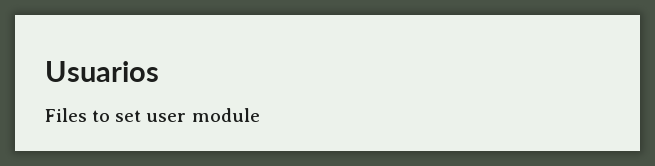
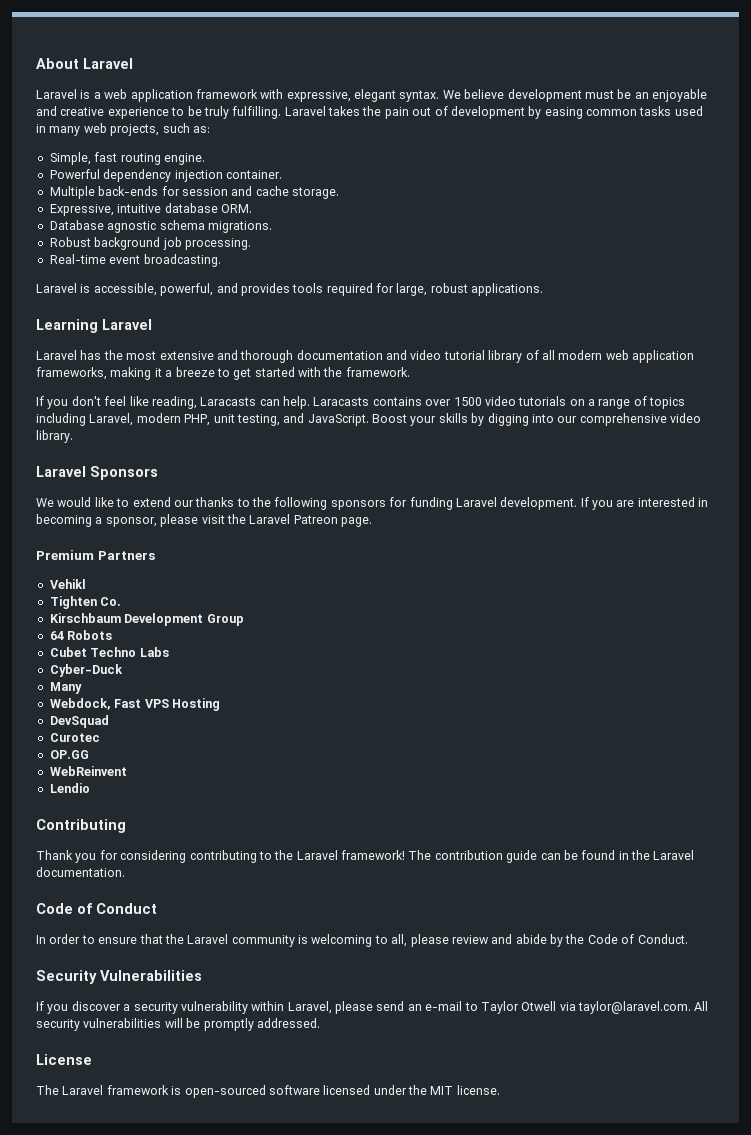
- Usuarios
- Files to set user module
+ About Laravel
+ Laravel is a web application framework with expressive, elegant syntax. We believe development must be an enjoyable and creative experience to be truly fulfilling. Laravel takes the pain out of development by easing common tasks used in many web projects, such as:
+ Simple, fast routing engine.
+ Powerful dependency injection container.
+ Multiple back-ends for session and cache storage.
+ Expressive, intuitive database ORM.
+ Database agnostic schema migrations.
+ Robust background job processing.
+ Real-time event broadcasting.
+ Laravel is accessible, powerful, and provides tools required for large, robust applications.
+ Learning Laravel
+ Laravel has the most extensive and thorough documentation and video tutorial library of all modern web application frameworks, making it a breeze to get started with the framework.
+ If you don't feel like reading, Laracasts can help. Laracasts contains over 1500 video tutorials on a range of topics including Laravel, modern PHP, unit testing, and JavaScript. Boost your skills by digging into our comprehensive video library.
+ Laravel Sponsors
+ We would like to extend our thanks to the following sponsors for funding Laravel development. If you are interested in becoming a sponsor, please visit the Laravel Patreon page.
+ Premium Partners
+ Vehikl
+ Tighten Co.
+ Kirschbaum Development Group
+ 64 Robots
+ Cubet Techno Labs
+ Cyber-Duck
+ Many
+ Webdock, Fast VPS Hosting
+ DevSquad
+ Curotec
+ OP.GG
+ WebReinvent
+ Lendio
+ Contributing
+ Thank you for considering contributing to the Laravel framework! The contribution guide can be found in the Laravel documentation.
+ Code of Conduct
+ In order to ensure that the Laravel community is welcoming to all, please review and abide by the Code of Conduct.
+ Security Vulnerabilities
+ If you discover a security vulnerability within Laravel, please send an e-mail to Taylor Otwell via taylor@laravel.com. All security vulnerabilities will be promptly addressed.
+ License
+ The Laravel framework is open-sourced software licensed under the MIT license.

